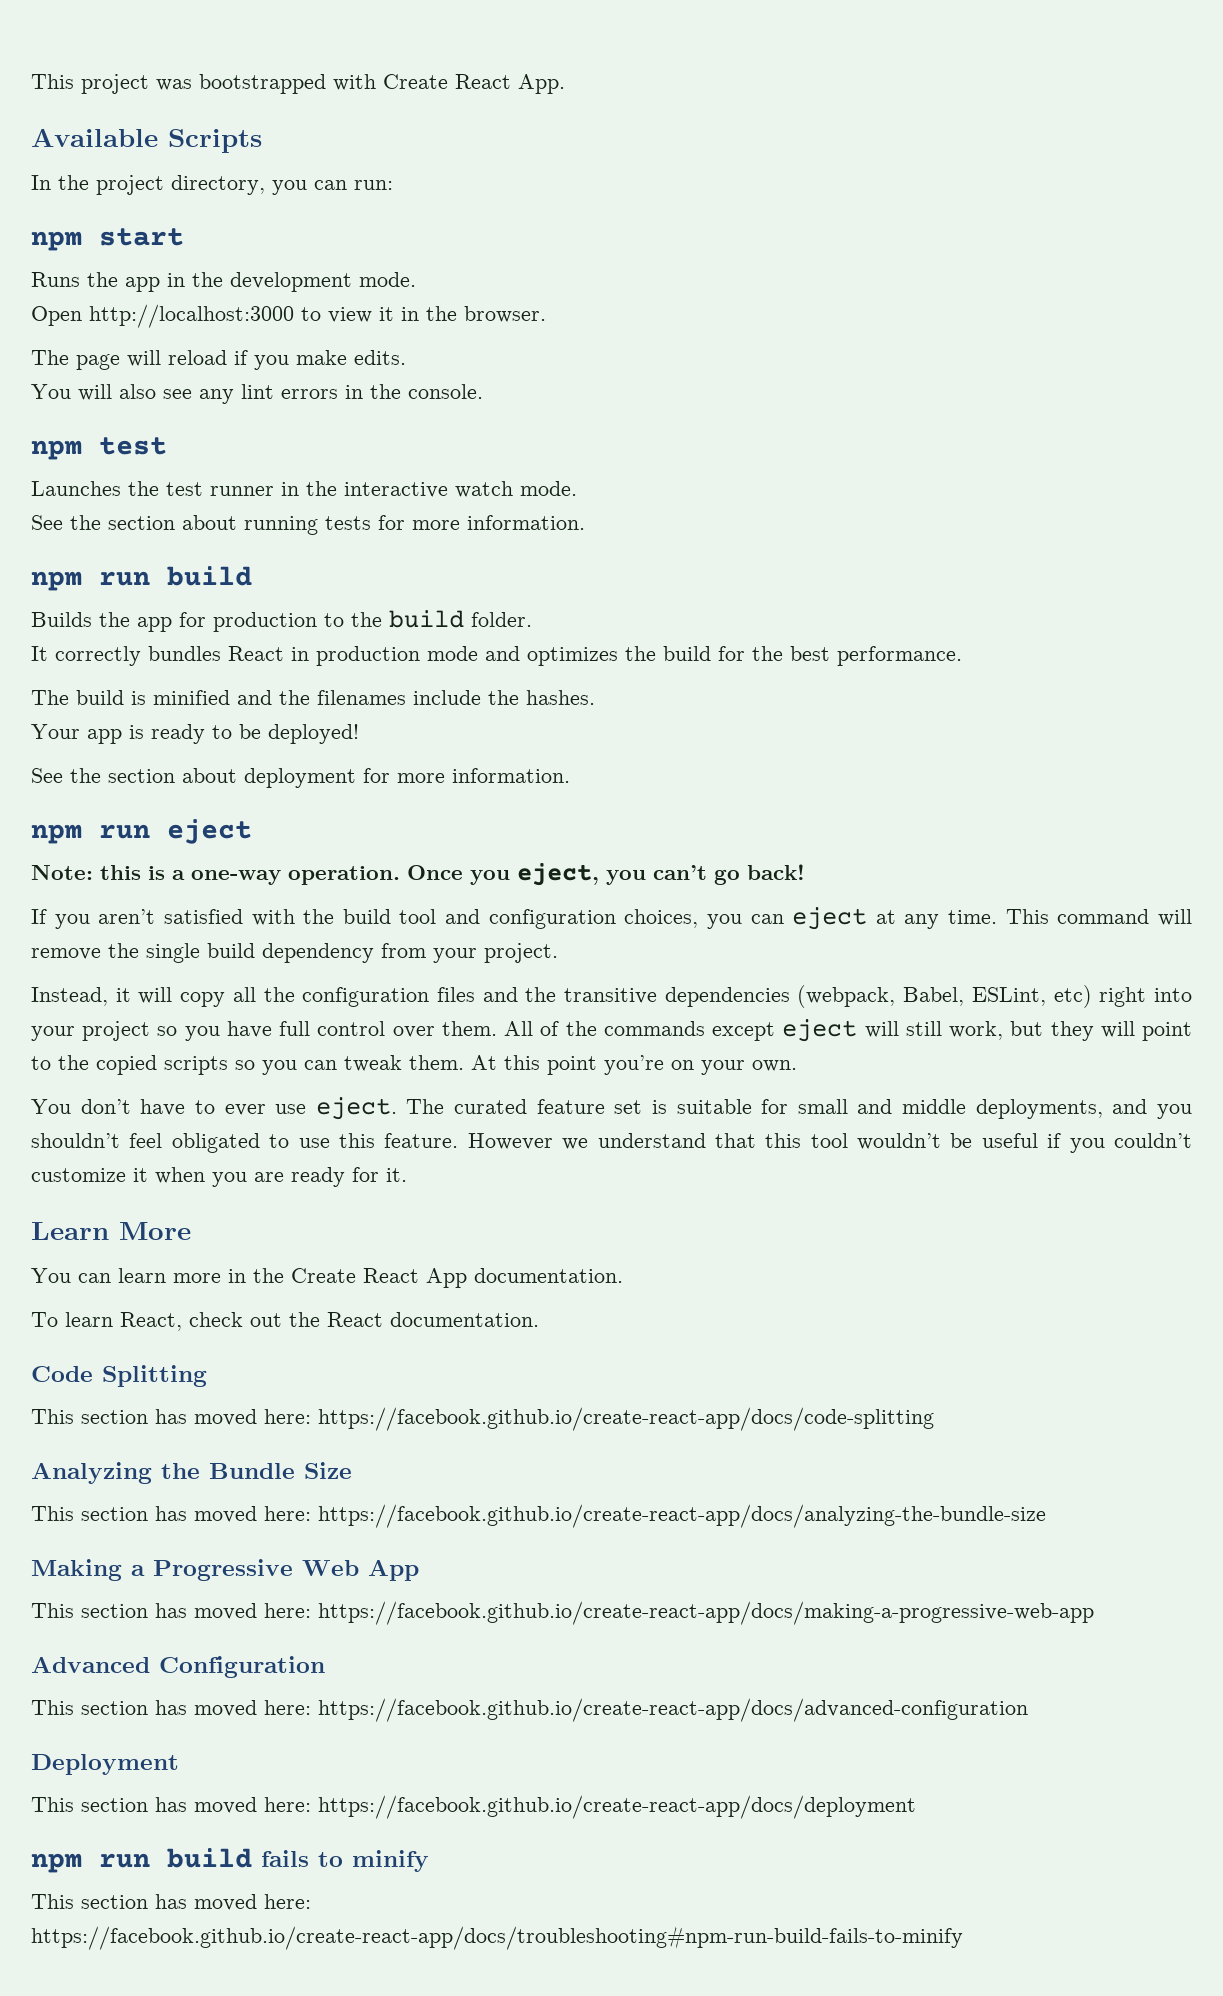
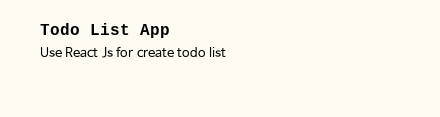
- This project was bootstrapped with Create React App.
- Available Scripts
- In the project directory, you can run:
- npm start
- Runs the app in the development mode.
- Open http://localhost:3000 to view it in the browser.
- The page will reload if you make edits.
- You will also see any lint errors in the console.
- npm test
- Launches the test runner in the interactive watch mode.
- See the section about running tests for more information.
- npm run build
- Builds the app for production to the build folder.
- It correctly bundles React in production mode and optimizes the build for the best performance.
- The build is minified and the filenames include the hashes.
- Your app is ready to be deployed!
- See the section about deployment for more information.
- npm run eject
- Note: this is a one-way operation. Once you eject, you can’t go back!
- If you aren’t satisfied with the build tool and configuration choices, you can eject at any time. This command will remove the single build dependency from your project.
- Instead, it will copy all the configuration files and the transitive dependencies (webpack, Babel, ESLint, etc) right into your project so you have full control over them. All of the commands except eject will still work, but they will point to the copied scripts so you can tweak them. At this point you’re on your own.
- You don’t have to ever use eject. The curated feature set is suitable for small and middle deployments, and you shouldn’t feel obligated to use this feature. However we understand that this tool wouldn’t be useful if you couldn’t customize it when you are ready for it.
- Learn More
- You can learn more in the Create React App documentation.
- To learn React, check out the React documentation.
- Code Splitting
- This section has moved here: https://facebook.github.io/create-react-app/docs/code-splitting
- Analyzing the Bundle Size
- This section has moved here: https://facebook.github.io/create-react-app/docs/analyzing-the-bundle-size
- Making a Progressive Web App
- This section has moved here: https://facebook.github.io/create-react-app/docs/making-a-progressive-web-app
- Advanced Configuration
- This section has moved here: https://facebook.github.io/create-react-app/docs/advanced-configuration
- Deployment
- This section has moved here: https://facebook.github.io/create-react-app/docs/deployment
- npm run build fails to minify
- This section has moved here: https://facebook.github.io/create-react-app/docs/troubleshooting#npm-run-build-fails-to-minify
+ Todo List App
+ Use React Js for create todo list

